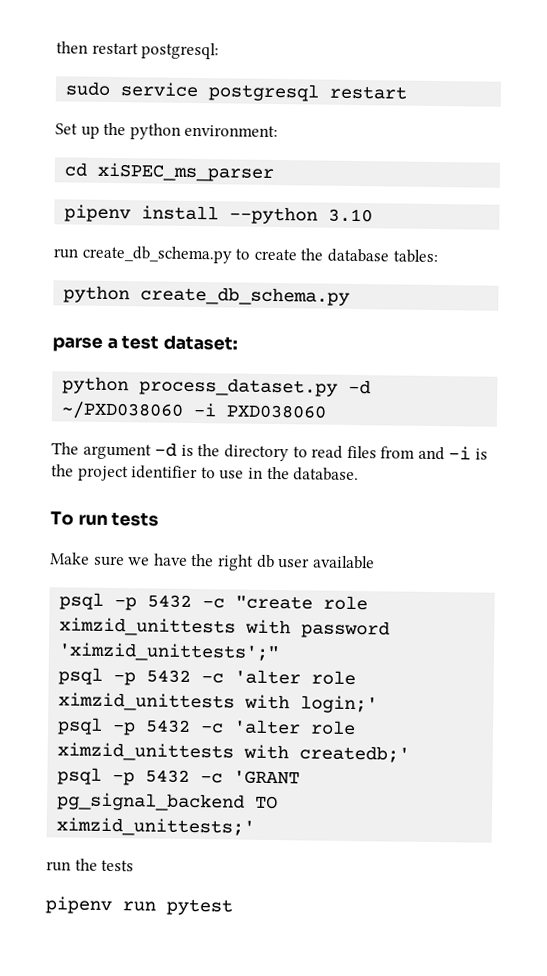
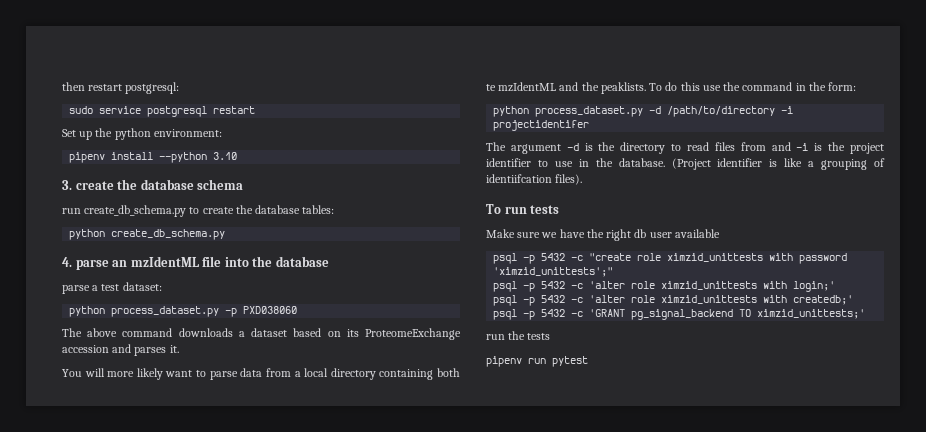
- cd xiSPEC_ms_parser
+ 3. create the database schema
+ 4. parse an mzIdentML file into the database
  parse a test dataset:
+ python process_dataset.py -p PXD038060
+ The above command downloads a dataset based on its ProteomeExchange accession and parses it.
+ You will more likely want to parse data from a local directory containing both te mzIdentML and the peaklists. To do this use the command in the form:
- python process_dataset.py -d ~/PXD038060 -i PXD038060
+ python process_dataset.py -d /path/to/directory -i projectidentifer
+ (Project identifier is like a grouping of identiifcation files).

